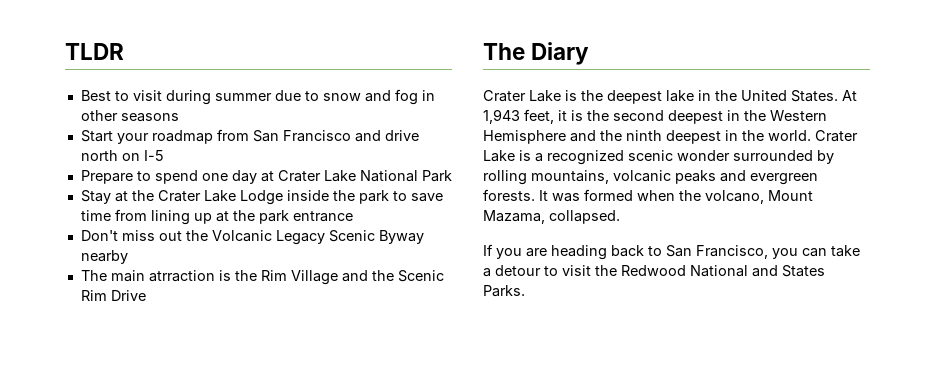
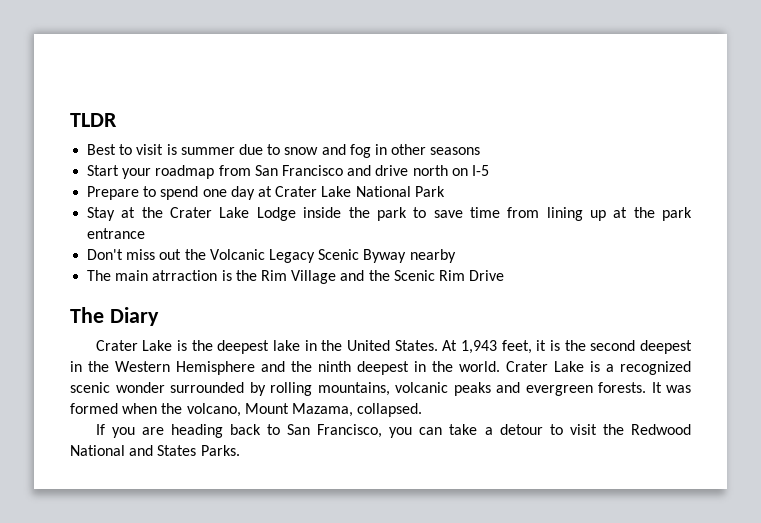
- Best to visit during summer due to snow and fog in other seasons
+ Best to visit is summer due to snow and fog in other seasons

